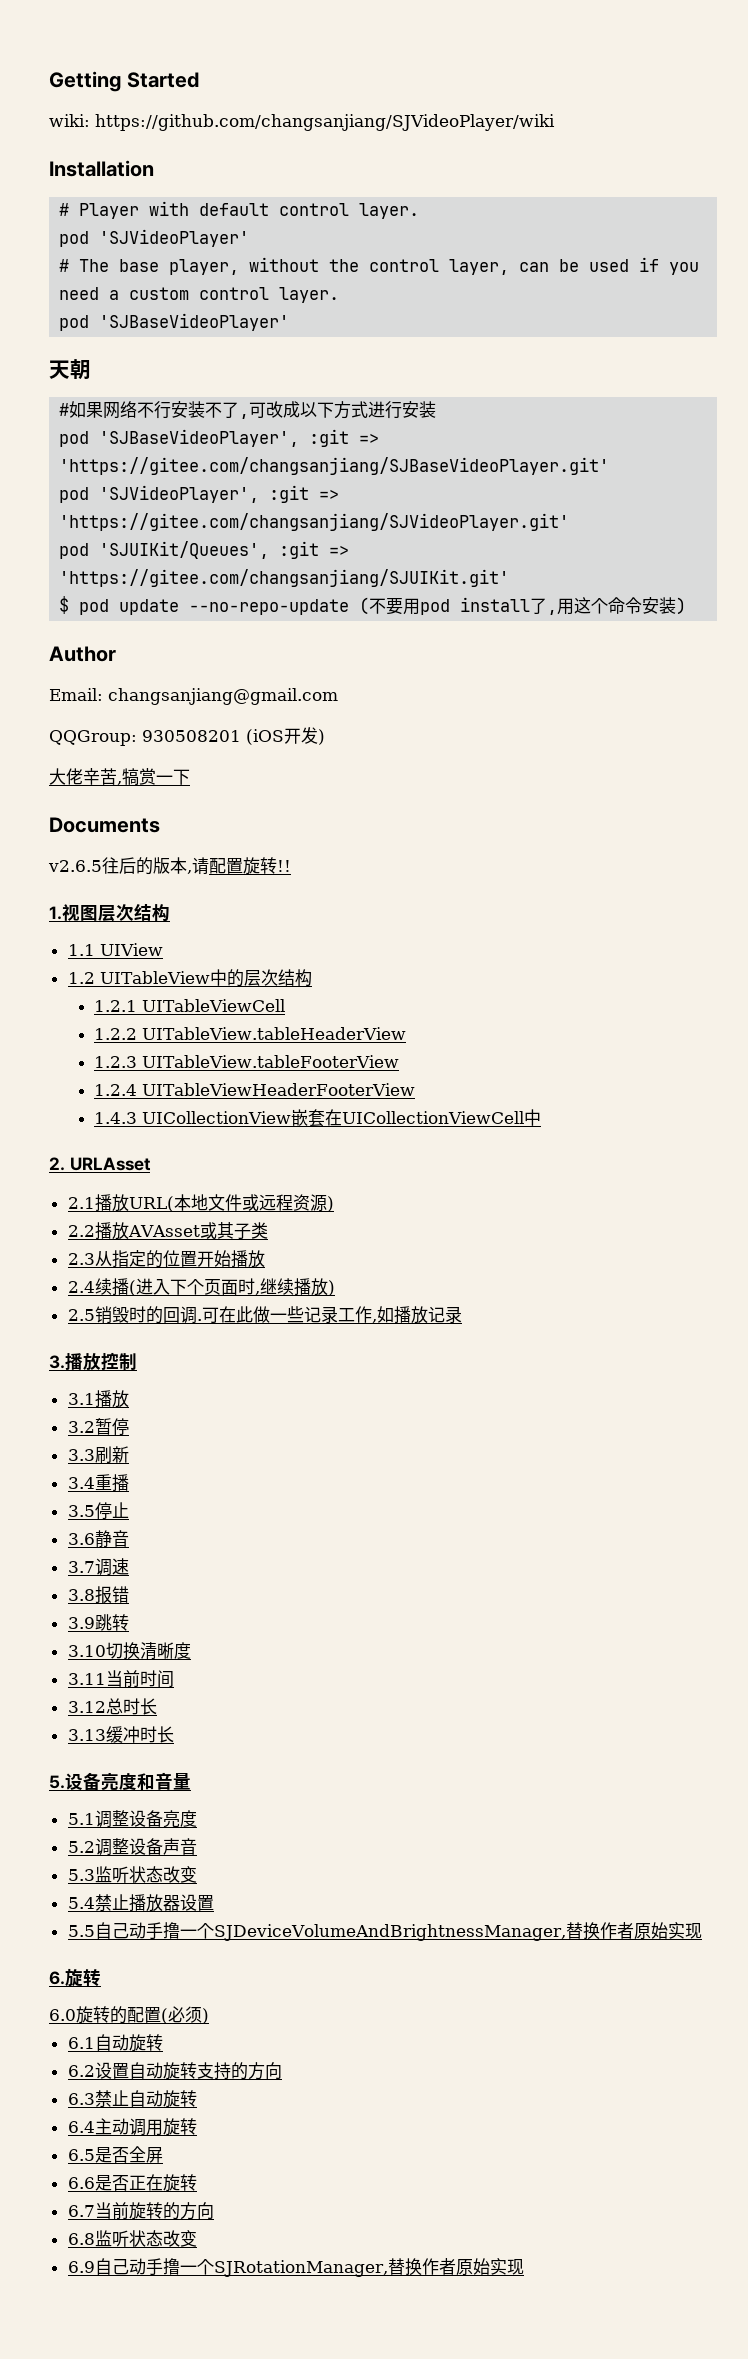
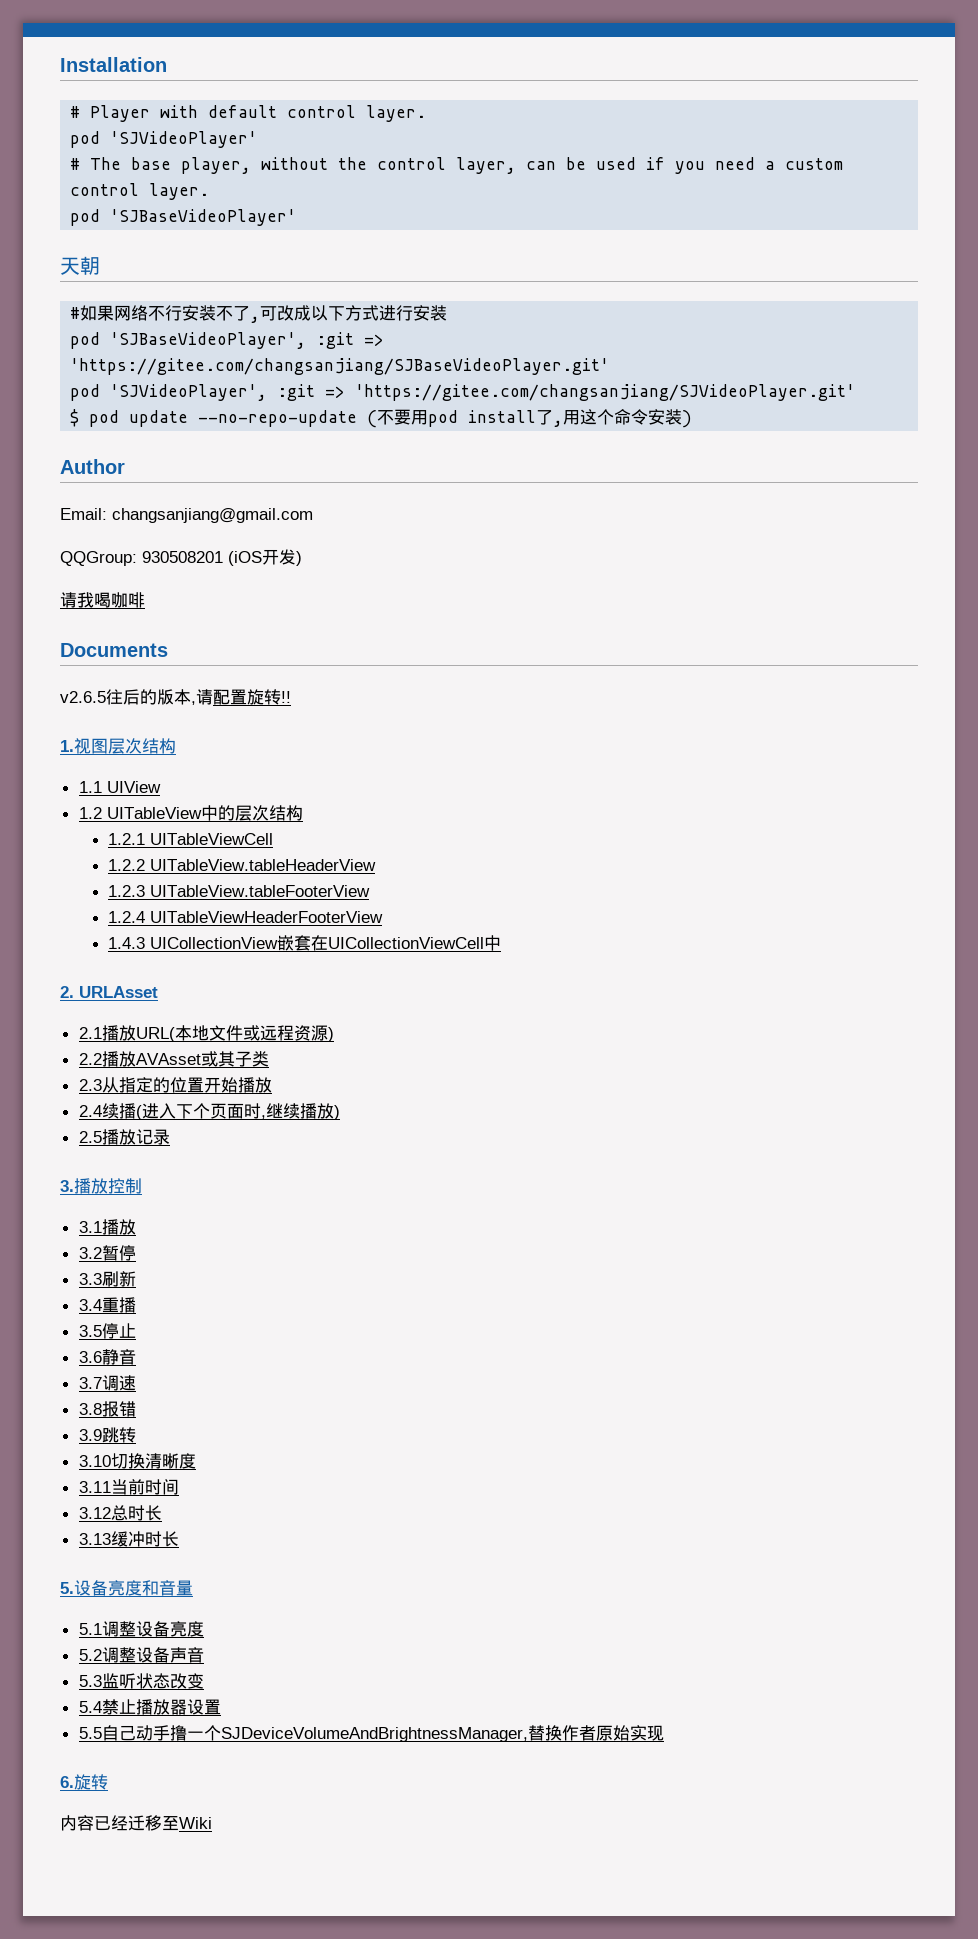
- Getting Started
- wiki: https://github.com/changsanjiang/SJVideoPlayer/wiki
- pod 'SJUIKit/Queues', :git => 'https://gitee.com/changsanjiang/SJUIKit.git'
- 大佬辛苦,犒赏一下
+ 请我喝咖啡
- 2.5销毁时的回调.可在此做一些记录工作,如播放记录
+ 2.5播放记录
- 6.0旋转的配置(必须)
- 6.1自动旋转
- 6.2设置自动旋转支持的方向
- 6.3禁止自动旋转
- 6.4主动调用旋转
- 6.5是否全屏
- 6.6是否正在旋转
- 6.7当前旋转的方向
- 6.8监听状态改变
- 6.9自己动手撸一个SJRotationManager,替换作者原始实现
+ 内容已经迁移至Wiki

